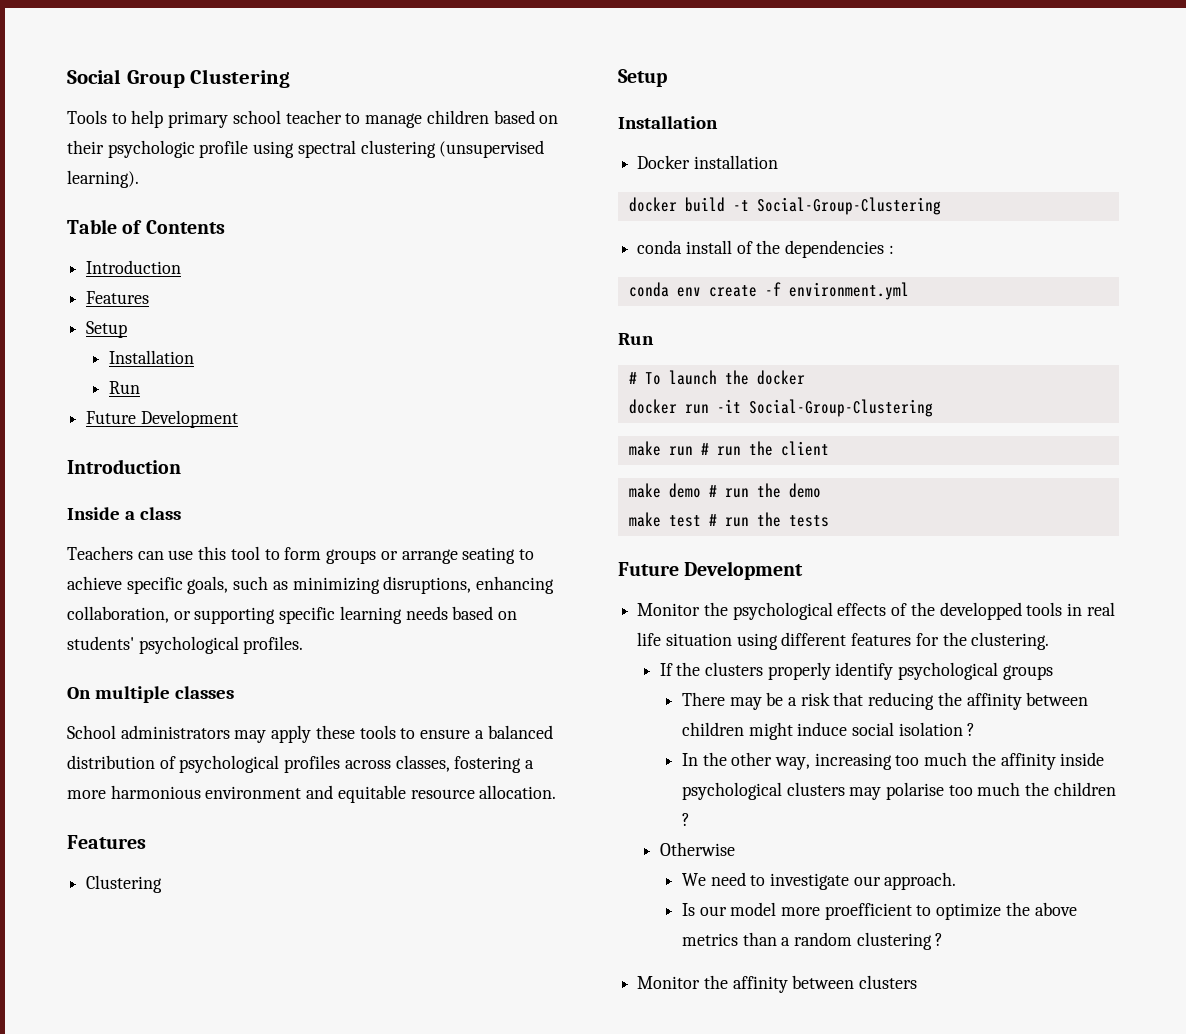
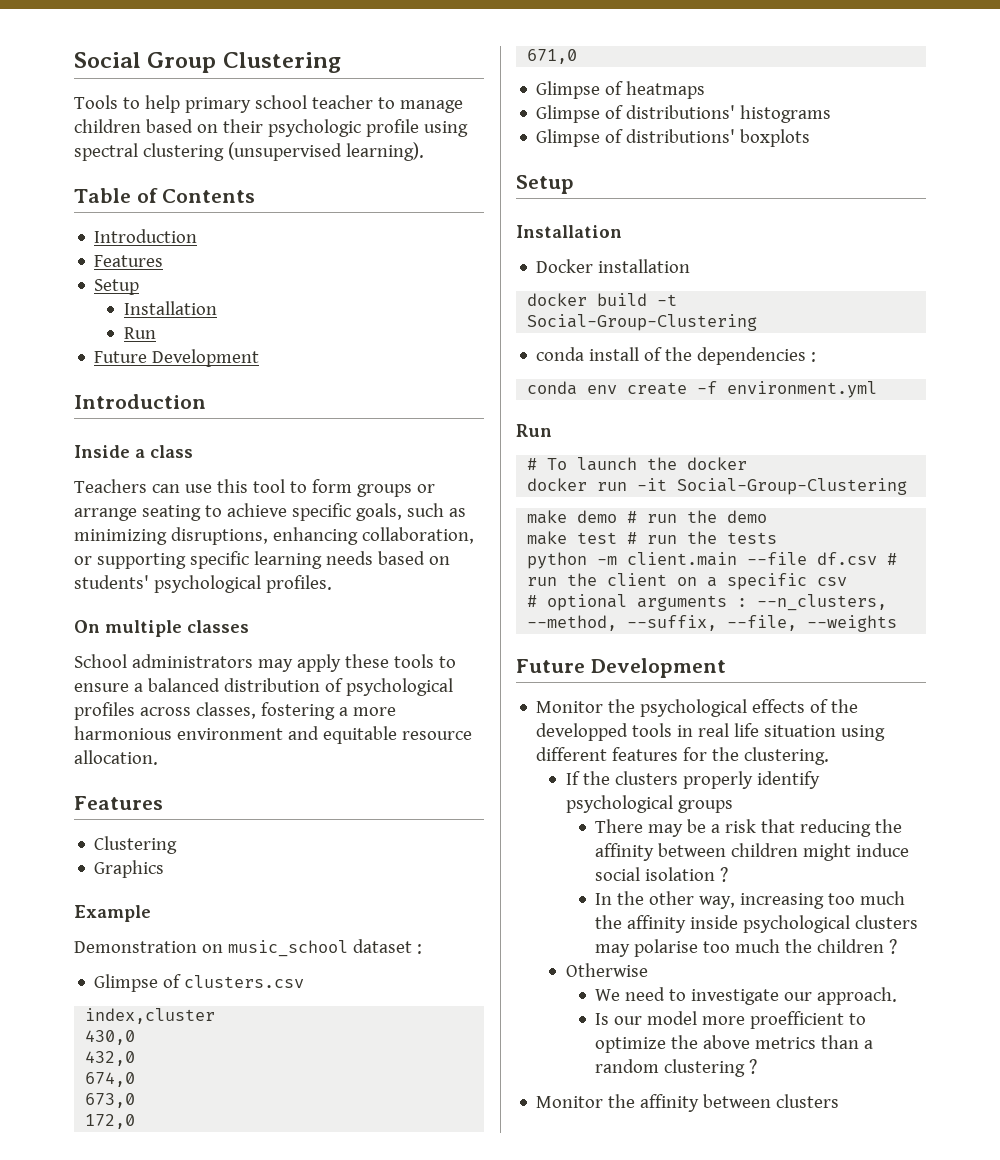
+ Graphics
+ Example
+ Demonstration on music_school dataset :
+ Glimpse of clusters.csv
+ index,cluster
+ 430,0
+ 432,0
+ 674,0
+ 673,0
+ 172,0
+ 671,0
+ Glimpse of heatmaps
+ Glimpse of distributions' histograms
+ Glimpse of distributions' boxplots
- make run # run the client
+ python -m client.main --file df.csv # run the client on a specific csv
+ # optional arguments : --n_clusters, --method, --suffix, --file, --weights

